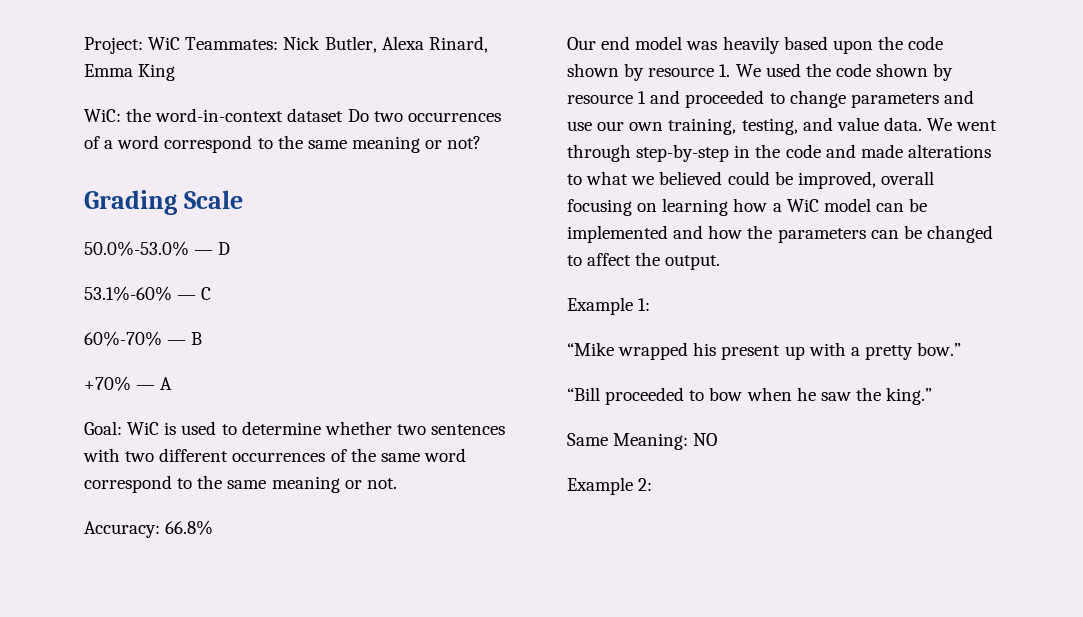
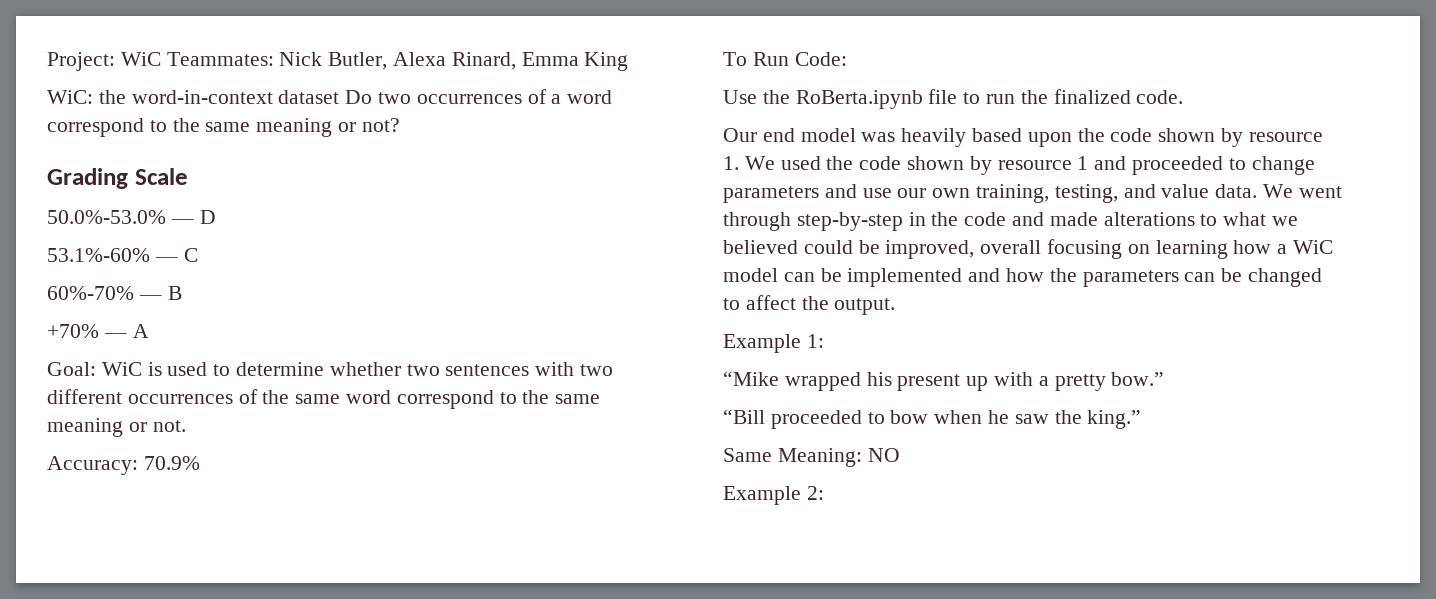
- Accuracy: 66.8%
+ Accuracy: 70.9%
+ To Run Code:
+ Use the RoBerta.ipynb file to run the finalized code.

